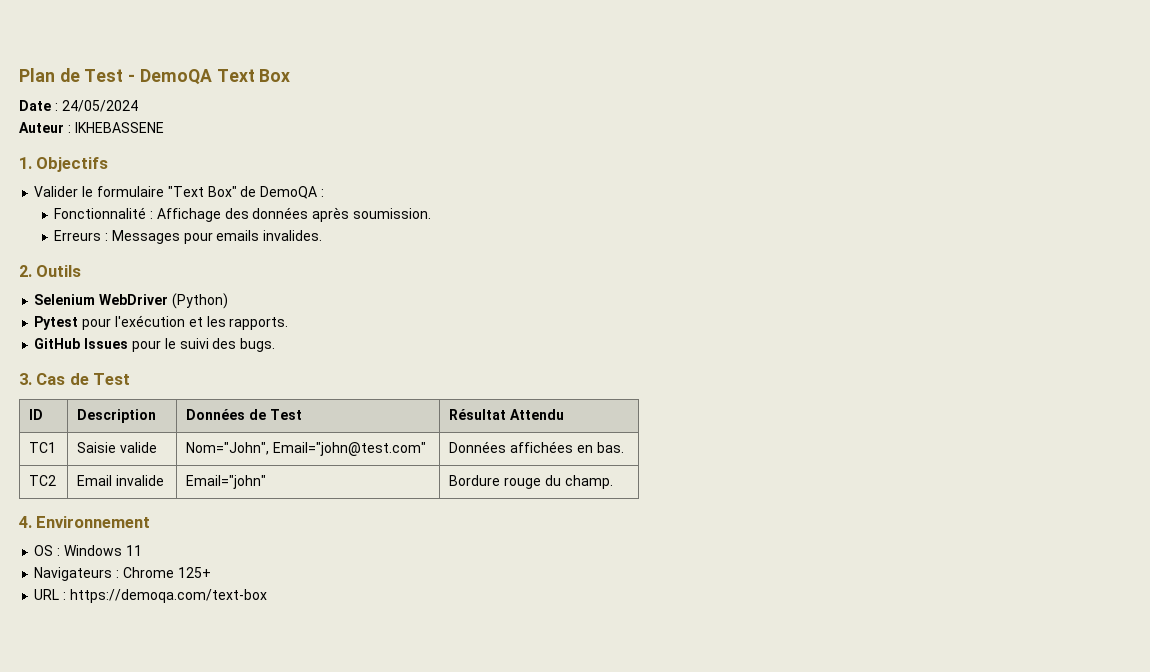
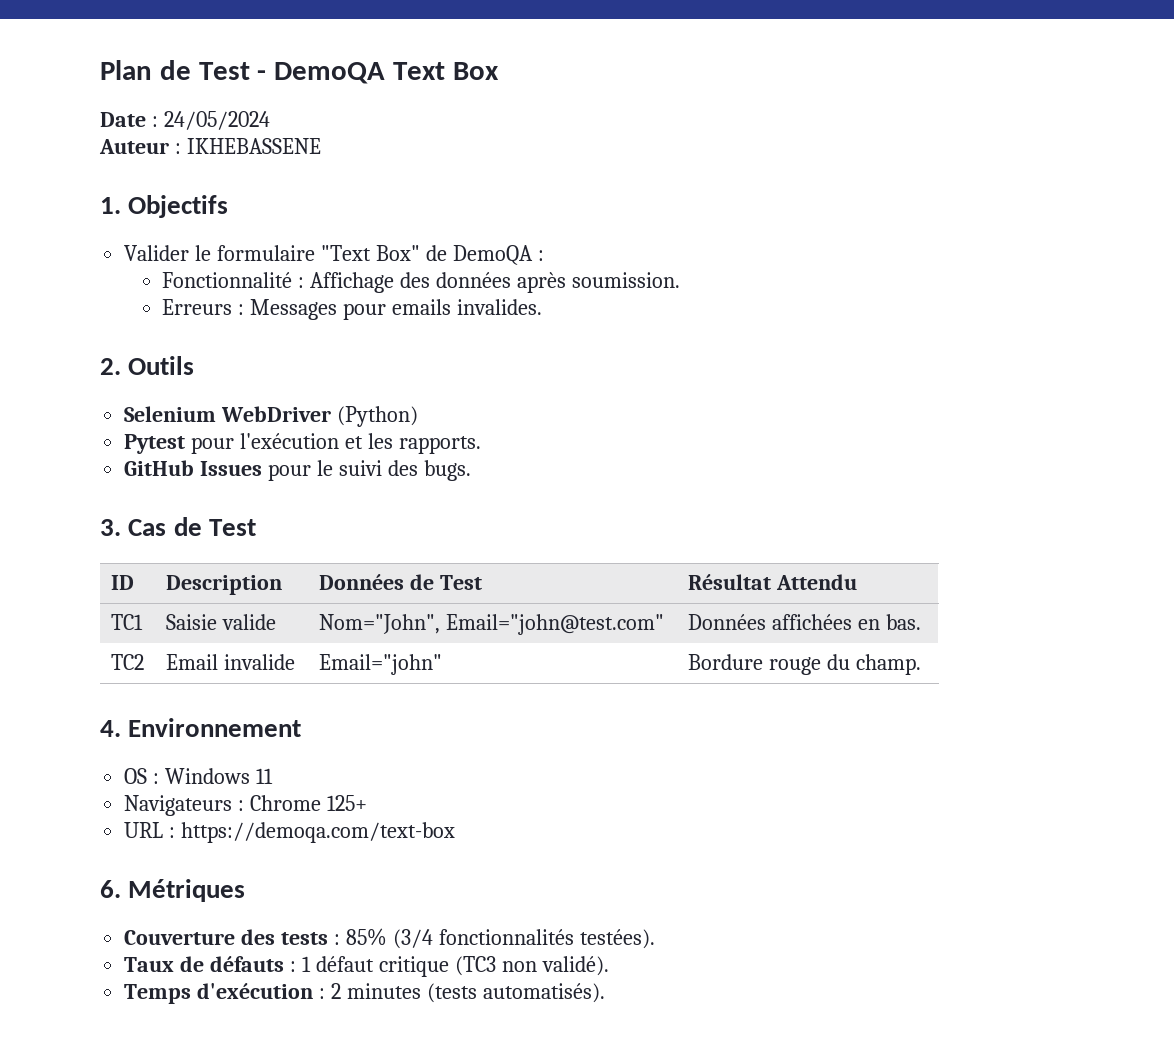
+ 6. Métriques
+ Couverture des tests : 85% (3/4 fonctionnalités testées).
+ Taux de défauts : 1 défaut critique (TC3 non validé).
+ Temps d'exécution : 2 minutes (tests automatisés).

